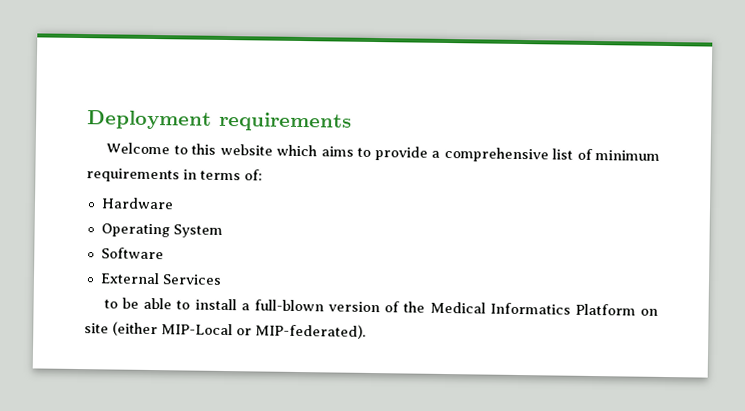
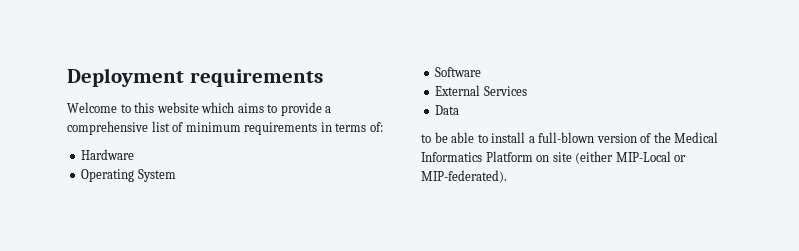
+ Data

